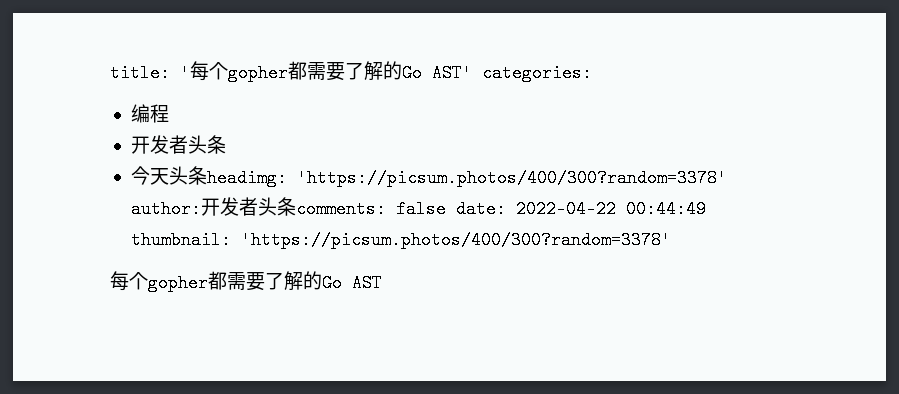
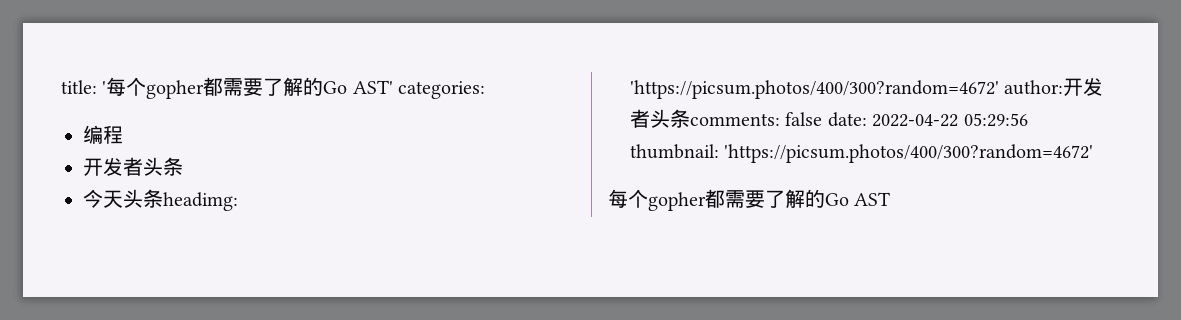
- 今天头条headimg: 'https://picsum.photos/400/300?random=3378' author:开发者头条comments: false date: 2022-04-22 00:44:49 thumbnail: 'https://picsum.photos/400/300?random=3378'
+ 今天头条headimg: 'https://picsum.photos/400/300?random=4672' author:开发者头条comments: false date: 2022-04-22 05:29:56 thumbnail: 'https://picsum.photos/400/300?random=4672'

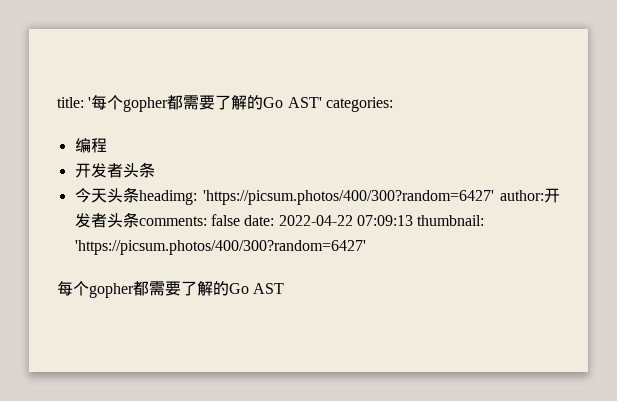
- 今天头条headimg: 'https://picsum.photos/400/300?random=4672' author:开发者头条comments: false date: 2022-04-22 05:29:56 thumbnail: 'https://picsum.photos/400/300?random=4672'
+ 今天头条headimg: 'https://picsum.photos/400/300?random=6427' author:开发者头条comments: false date: 2022-04-22 07:09:13 thumbnail: 'https://picsum.photos/400/300?random=6427'

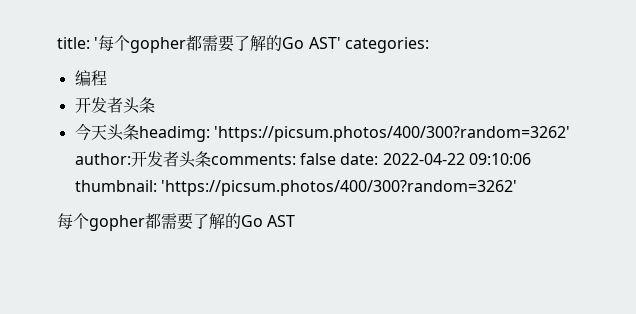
- 今天头条headimg: 'https://picsum.photos/400/300?random=6427' author:开发者头条comments: false date: 2022-04-22 07:09:13 thumbnail: 'https://picsum.photos/400/300?random=6427'
+ 今天头条headimg: 'https://picsum.photos/400/300?random=3262' author:开发者头条comments: false date: 2022-04-22 09:10:06 thumbnail: 'https://picsum.photos/400/300?random=3262'

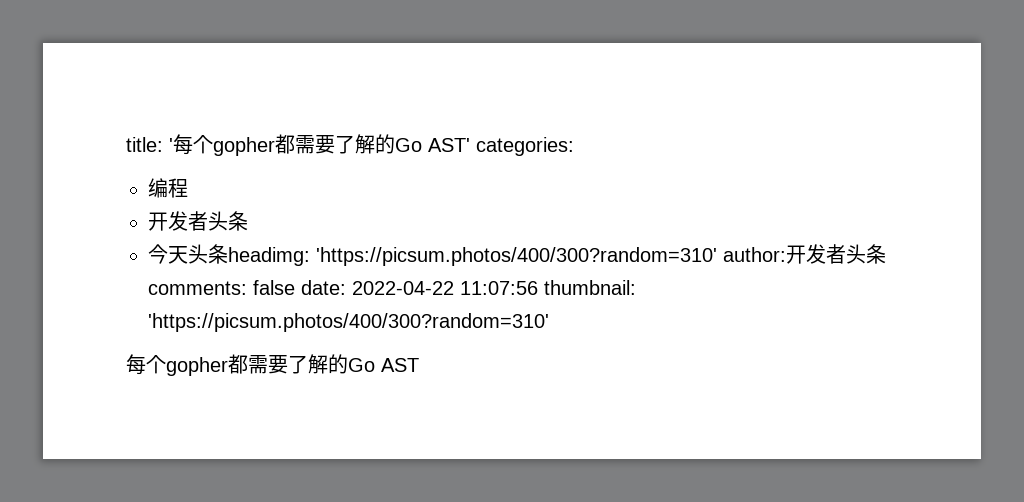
- 今天头条headimg: 'https://picsum.photos/400/300?random=3262' author:开发者头条comments: false date: 2022-04-22 09:10:06 thumbnail: 'https://picsum.photos/400/300?random=3262'
+ 今天头条headimg: 'https://picsum.photos/400/300?random=310' author:开发者头条comments: false date: 2022-04-22 11:07:56 thumbnail: 'https://picsum.photos/400/300?random=310'

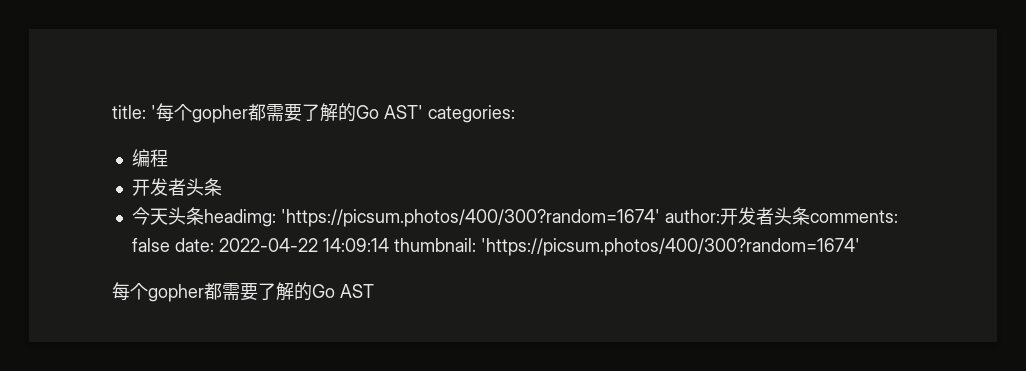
- 今天头条headimg: 'https://picsum.photos/400/300?random=310' author:开发者头条comments: false date: 2022-04-22 11:07:56 thumbnail: 'https://picsum.photos/400/300?random=310'
+ 今天头条headimg: 'https://picsum.photos/400/300?random=1674' author:开发者头条comments: false date: 2022-04-22 14:09:14 thumbnail: 'https://picsum.photos/400/300?random=1674'

